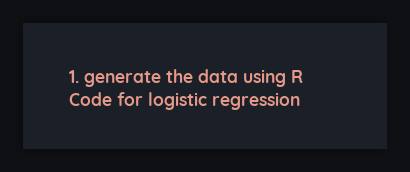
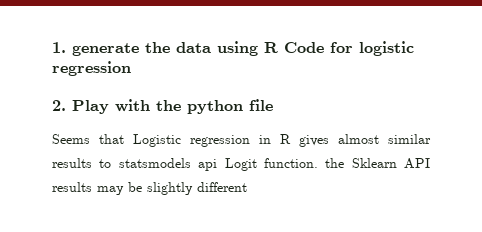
+ 2. Play with the python file
+ Seems that Logistic regression in R gives almost similar results to statsmodels api Logit function. the Sklearn API results may be slightly different

